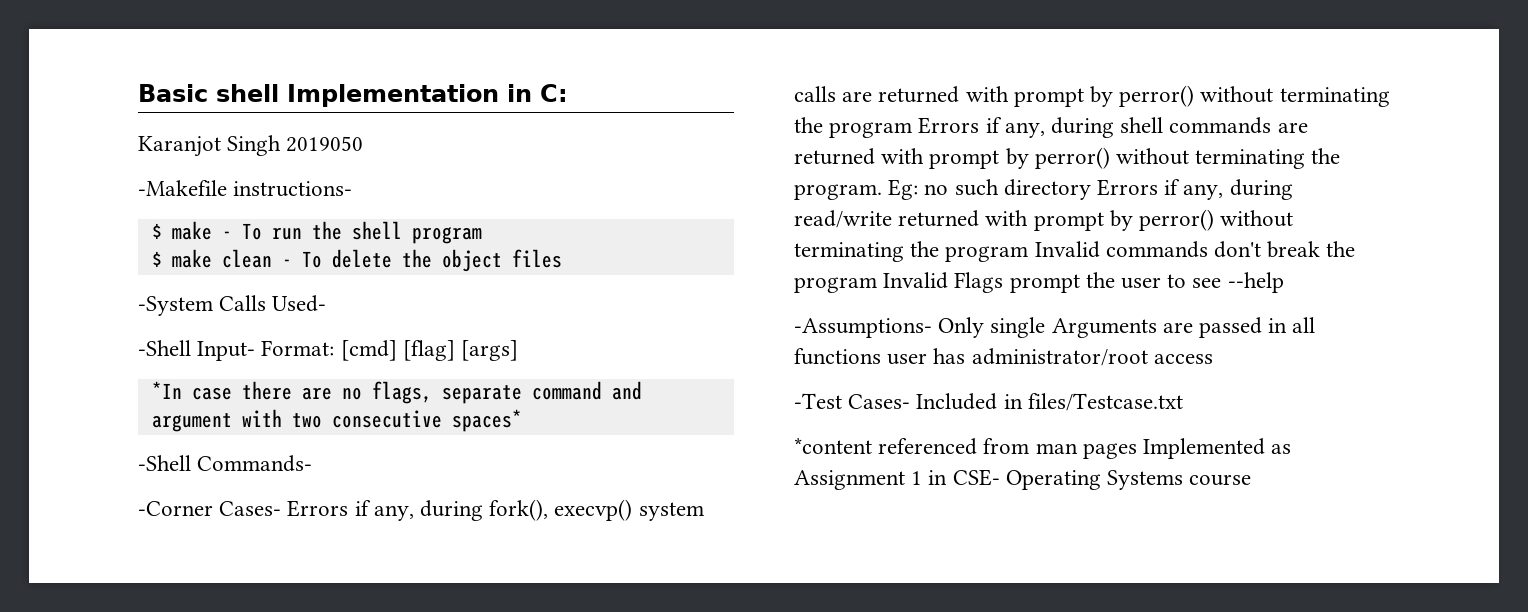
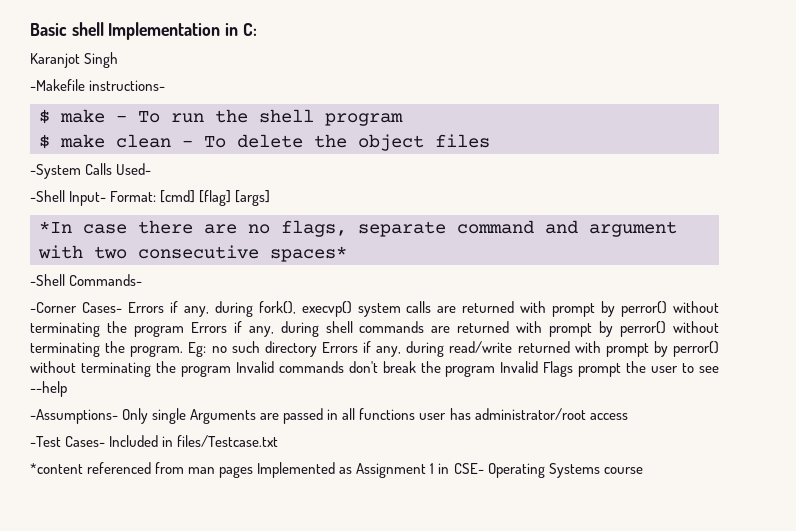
- Karanjot Singh 2019050
+ Karanjot Singh

